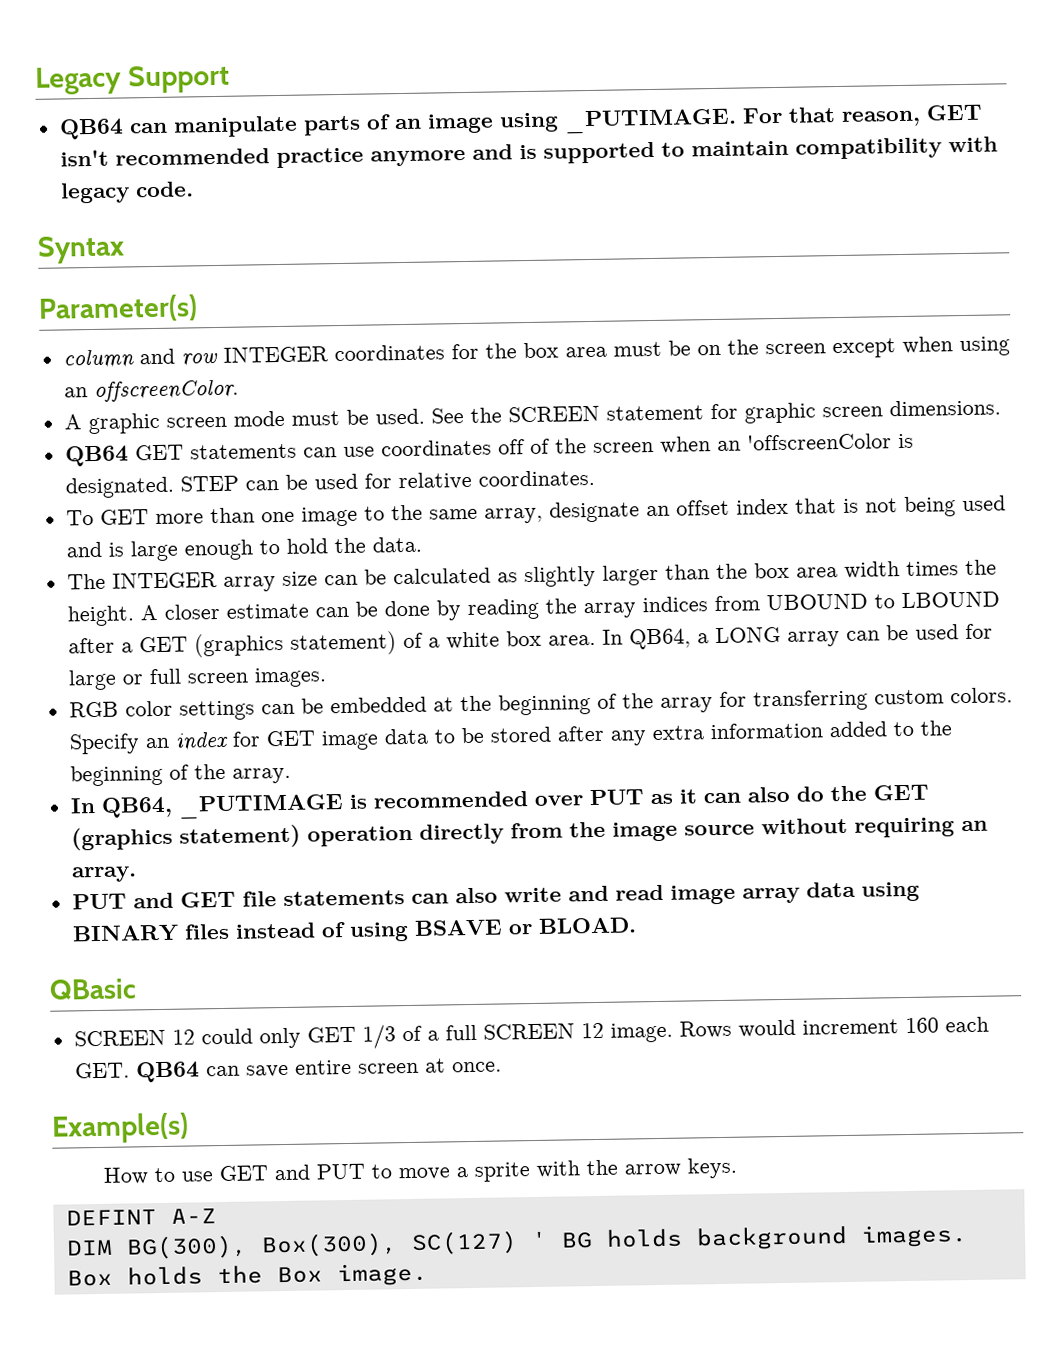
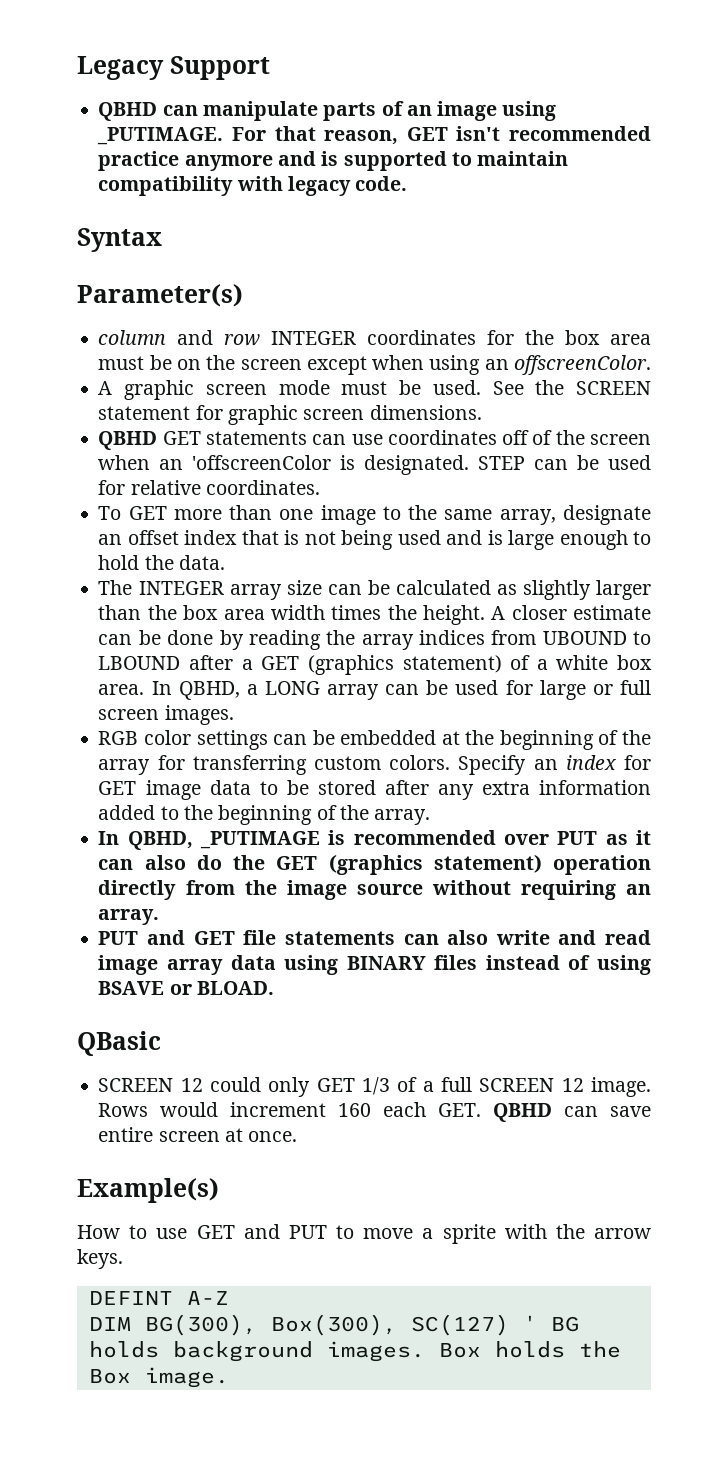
- QB64 can manipulate parts of an image using _PUTIMAGE.
+ QBHD can manipulate parts of an image using _PUTIMAGE.
- QB64 GET statements can use coordinates off of the screen when an 'offscreenColor is designated.
+ QBHD GET statements can use coordinates off of the screen when an 'offscreenColor is designated.
- In QB64, a LONG array can be used for large or full screen images.
+ In QBHD, a LONG array can be used for large or full screen images.
- In QB64, _PUTIMAGE is recommended over PUT as it can also do the GET (graphics statement) operation directly from the image source without requiring an array.
+ In QBHD, _PUTIMAGE is recommended over PUT as it can also do the GET (graphics statement) operation directly from the image source without requiring an array.
- Rows would increment 160 each GET. QB64 can save entire screen at once.
+ Rows would increment 160 each GET. QBHD can save entire screen at once.

